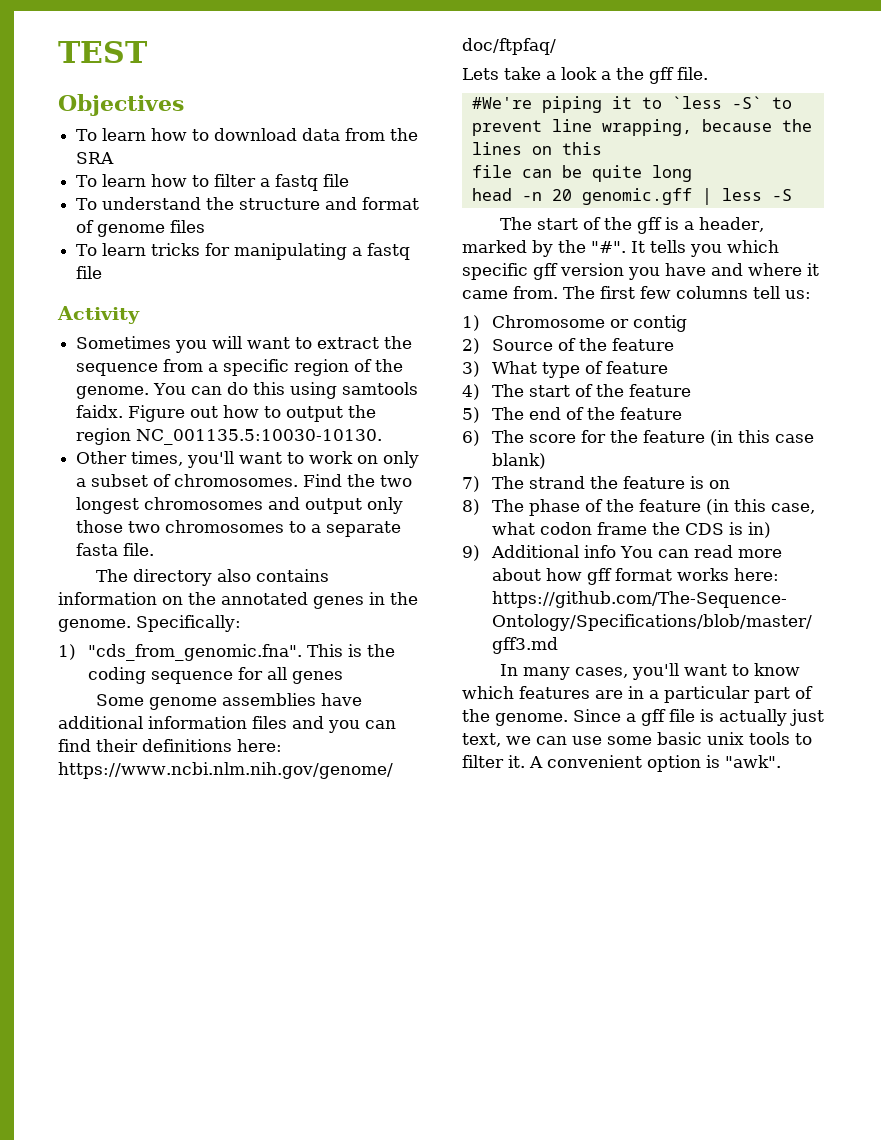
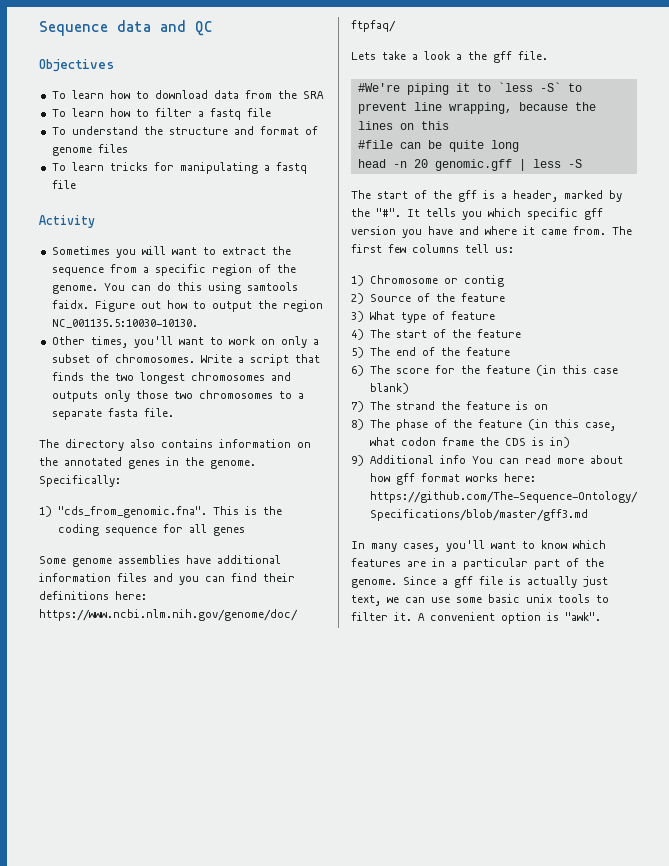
- TEST
+ Sequence data and QC
- Find the two longest chromosomes and output only those two chromosomes to a separate fasta file.
+ Write a script that finds the two longest chromosomes and outputs only those two chromosomes to a separate fasta file.
- file can be quite long
+ #file can be quite long

